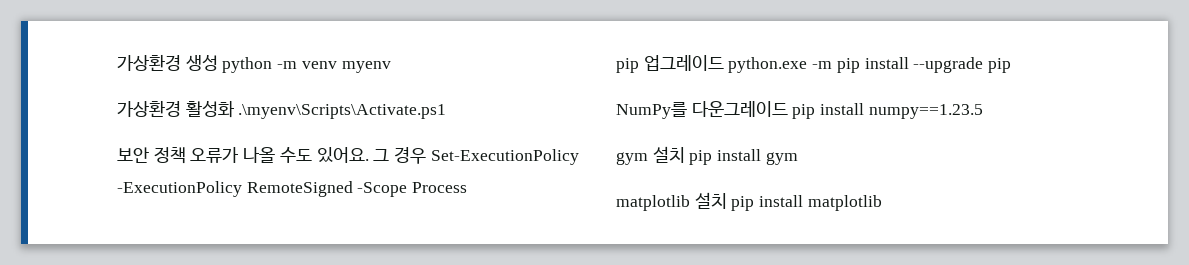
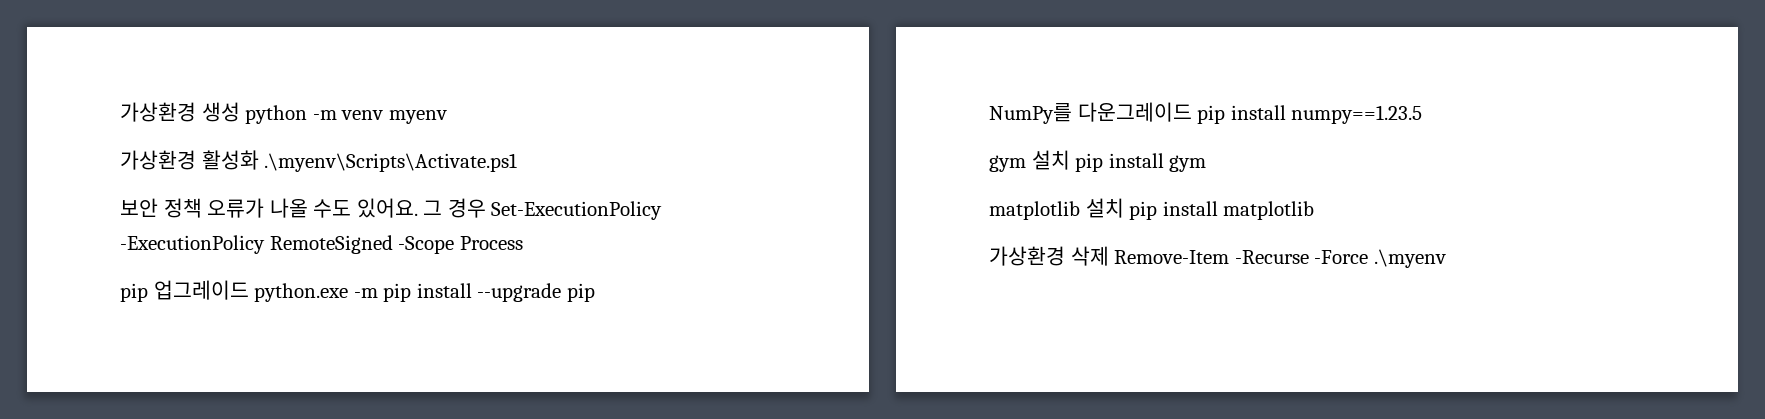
+ 가상환경 삭제 Remove-Item -Recurse -Force .\myenv

